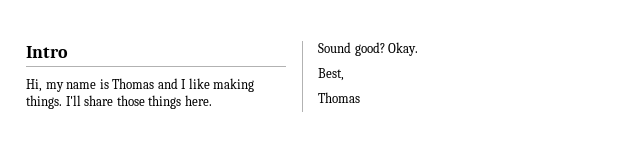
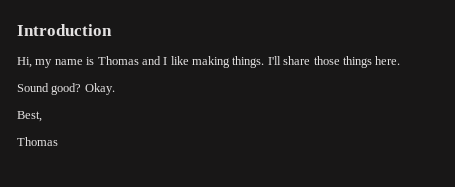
- Intro
+ Introduction

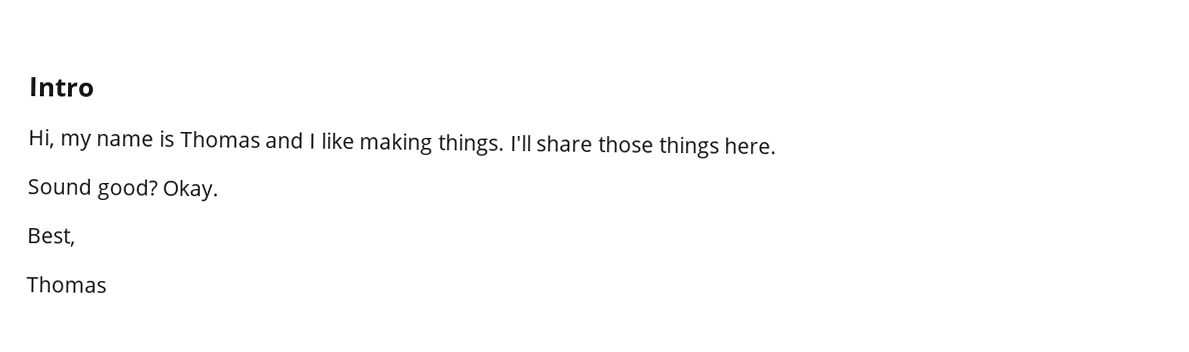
- Introduction
+ Intro

